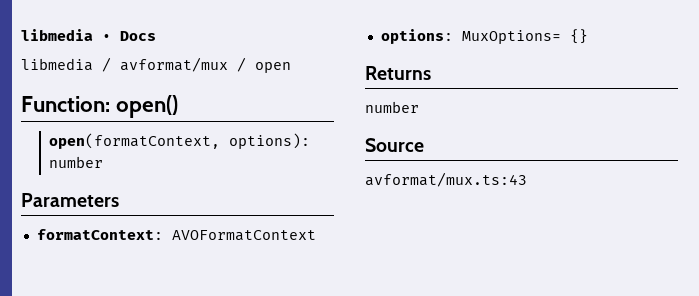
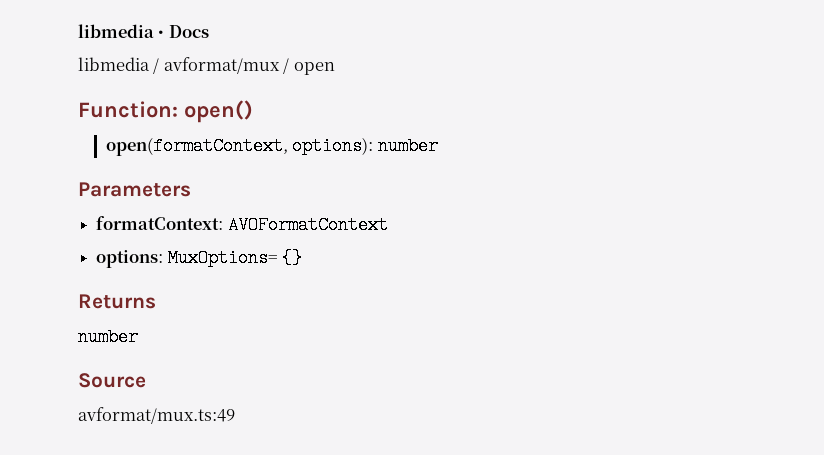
- avformat/mux.ts:43
+ avformat/mux.ts:49

